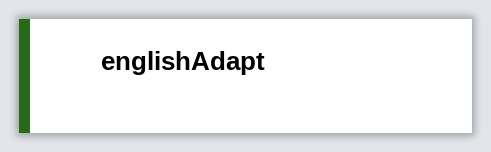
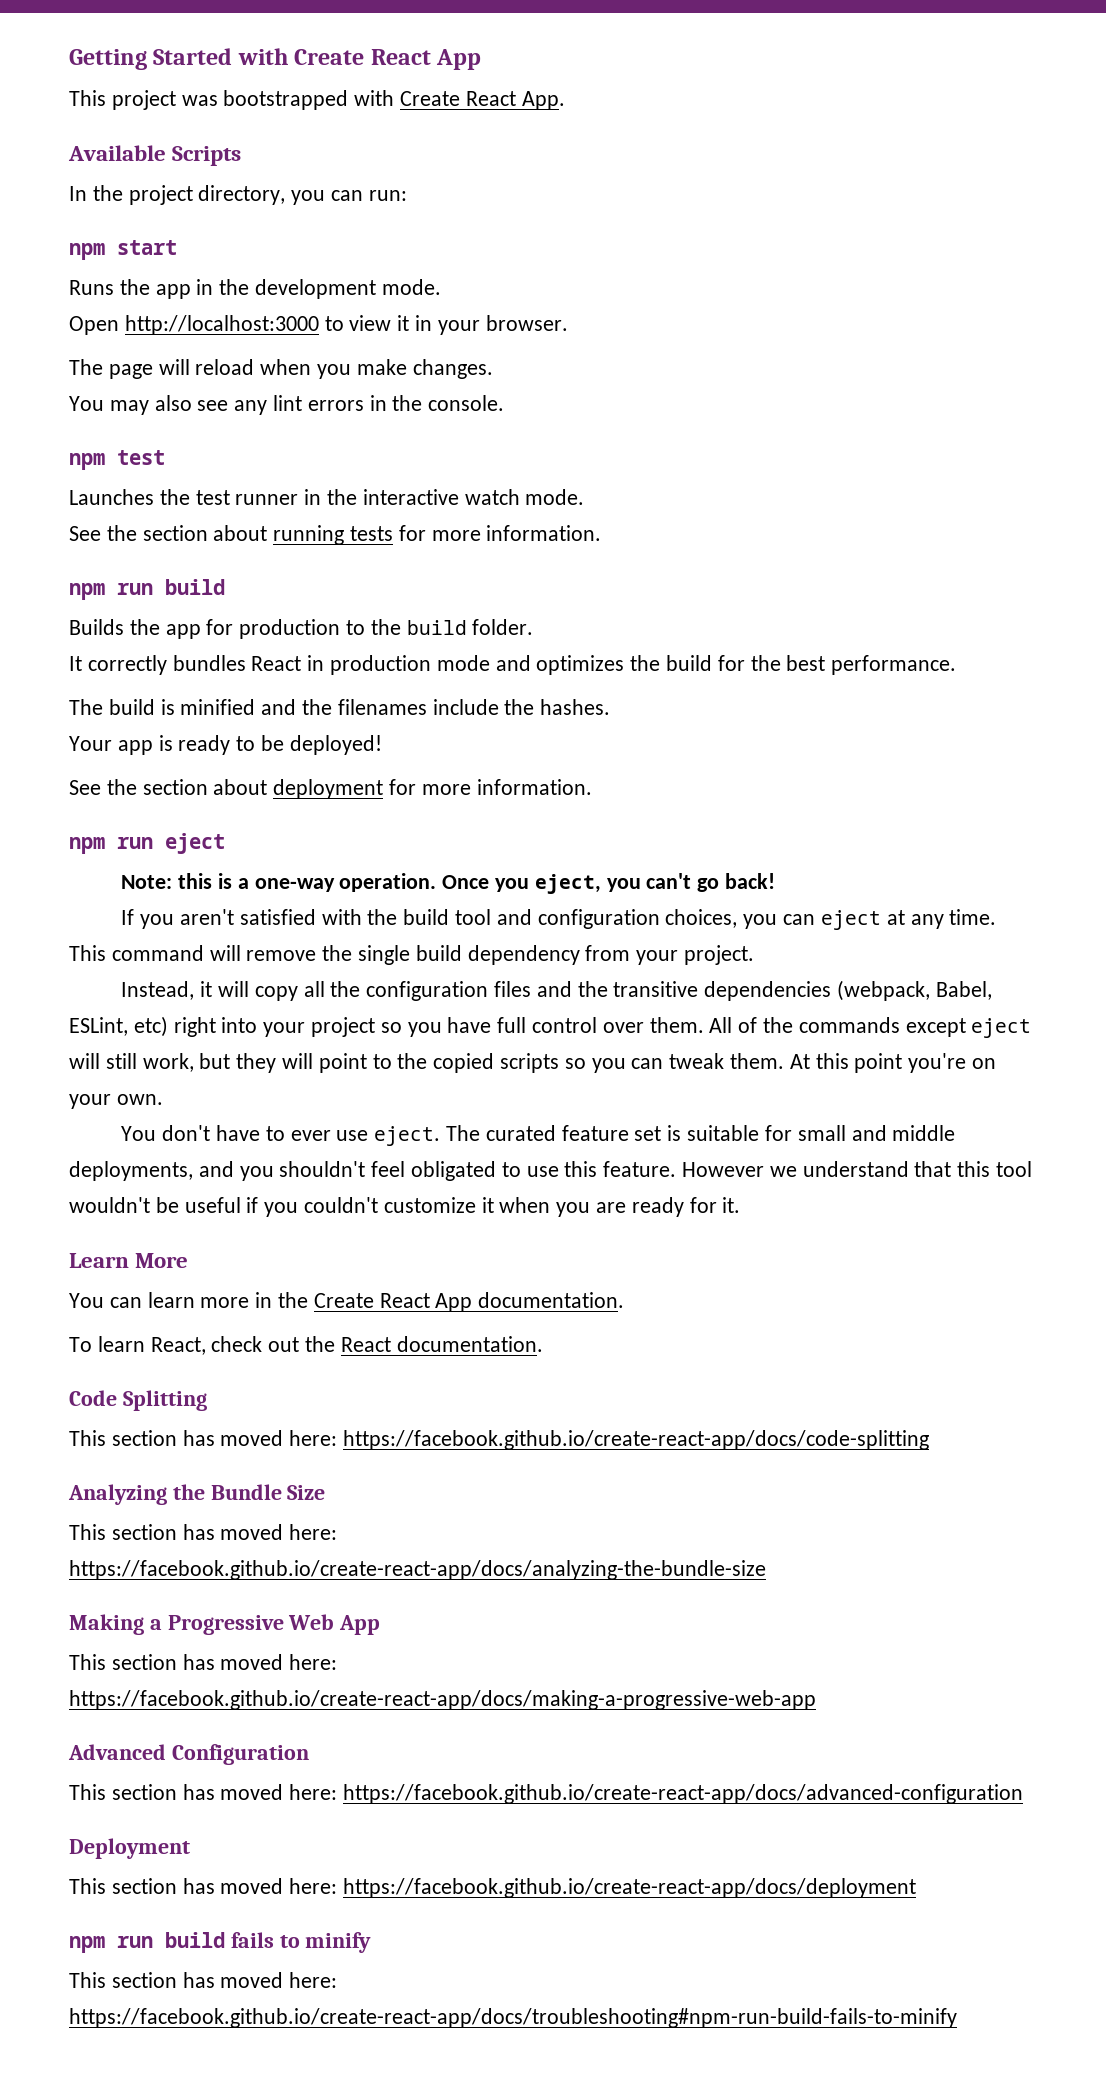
- englishAdapt
+ Getting Started with Create React App
+ This project was bootstrapped with Create React App.
+ Available Scripts
+ In the project directory, you can run:
+ npm start
+ Runs the app in the development mode.
+ Open http://localhost:3000 to view it in your browser.
+ The page will reload when you make changes.
+ You may also see any lint errors in the console.
+ npm test
+ Launches the test runner in the interactive watch mode.
+ See the section about running tests for more information.
+ npm run build
+ Builds the app for production to the build folder.
+ It correctly bundles React in production mode and optimizes the build for the best performance.
+ The build is minified and the filenames include the hashes.
+ Your app is ready to be deployed!
+ See the section about deployment for more information.
+ npm run eject
+ Note: this is a one-way operation. Once you eject, you can't go back!
+ If you aren't satisfied with the build tool and configuration choices, you can eject at any time. This command will remove the single build dependency from your project.
+ Instead, it will copy all the configuration files and the transitive dependencies (webpack, Babel, ESLint, etc) right into your project so you have full control over them. All of the commands except eject will still work, but they will point to the copied scripts so you can tweak them. At this point you're on your own.
+ You don't have to ever use eject. The curated feature set is suitable for small and middle deployments, and you shouldn't feel obligated to use this feature. However we understand that this tool wouldn't be useful if you couldn't customize it when you are ready for it.
+ Learn More
+ You can learn more in the Create React App documentation.
+ To learn React, check out the React documentation.
+ Code Splitting
+ This section has moved here: https://facebook.github.io/create-react-app/docs/code-splitting
+ Analyzing the Bundle Size
+ This section has moved here: https://facebook.github.io/create-react-app/docs/analyzing-the-bundle-size
+ Making a Progressive Web App
+ This section has moved here: https://facebook.github.io/create-react-app/docs/making-a-progressive-web-app
+ Advanced Configuration
+ This section has moved here: https://facebook.github.io/create-react-app/docs/advanced-configuration
+ Deployment
+ This section has moved here: https://facebook.github.io/create-react-app/docs/deployment
+ npm run build fails to minify
+ This section has moved here: https://facebook.github.io/create-react-app/docs/troubleshooting#npm-run-build-fails-to-minify

